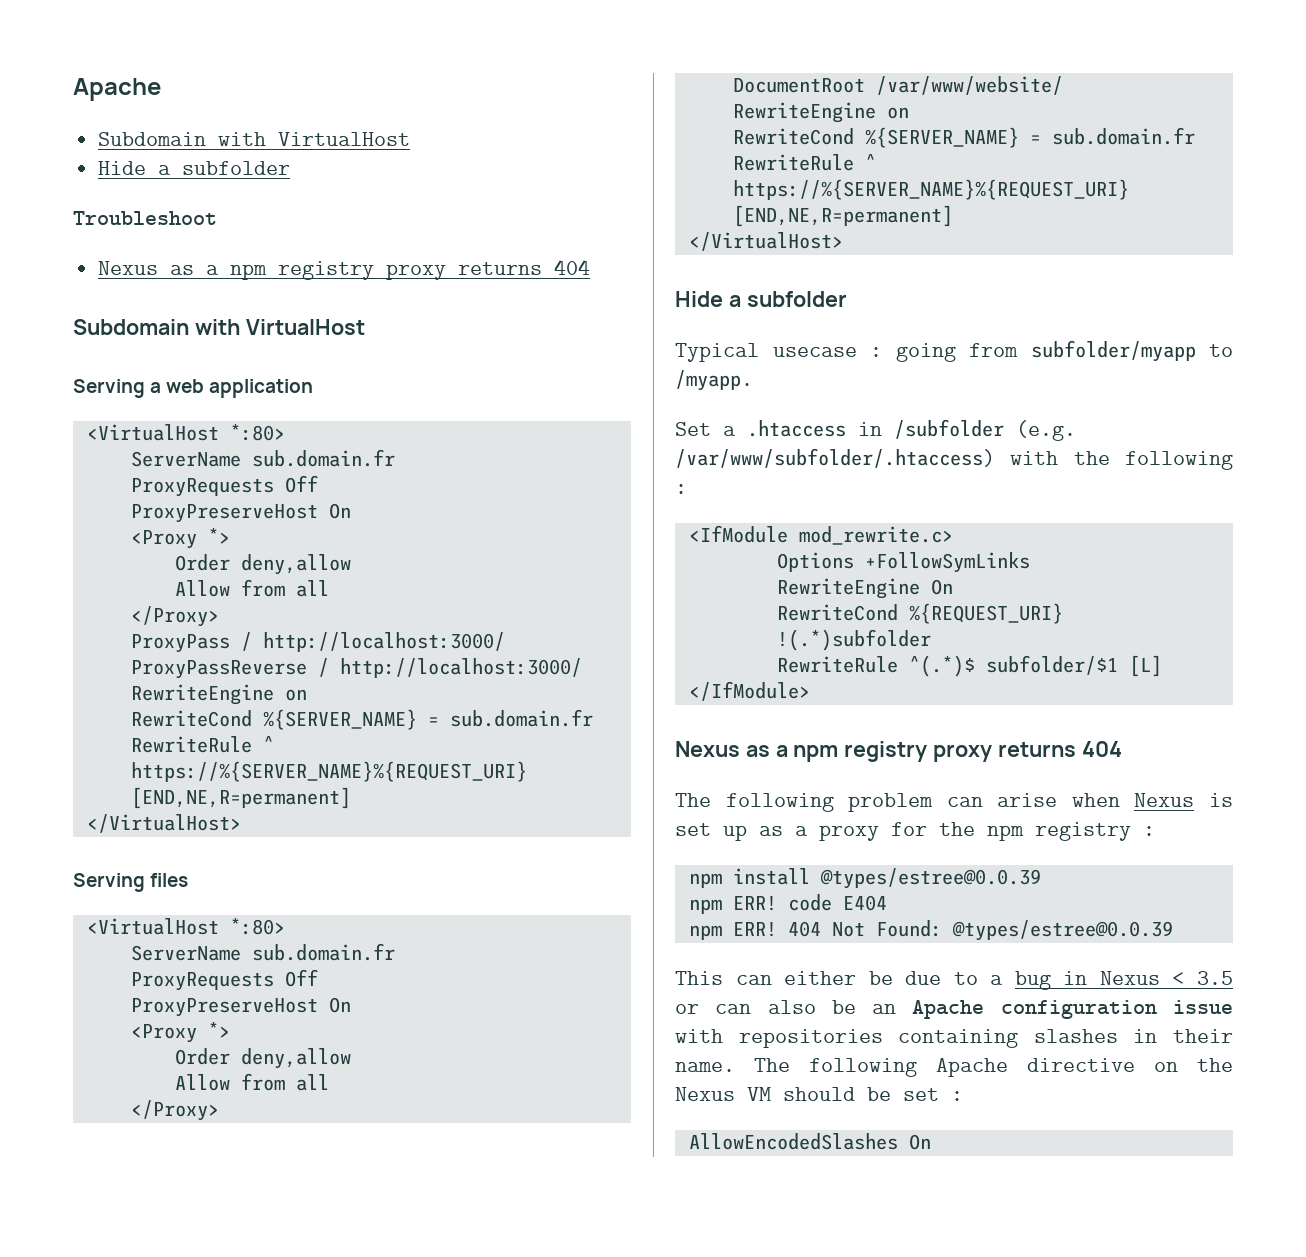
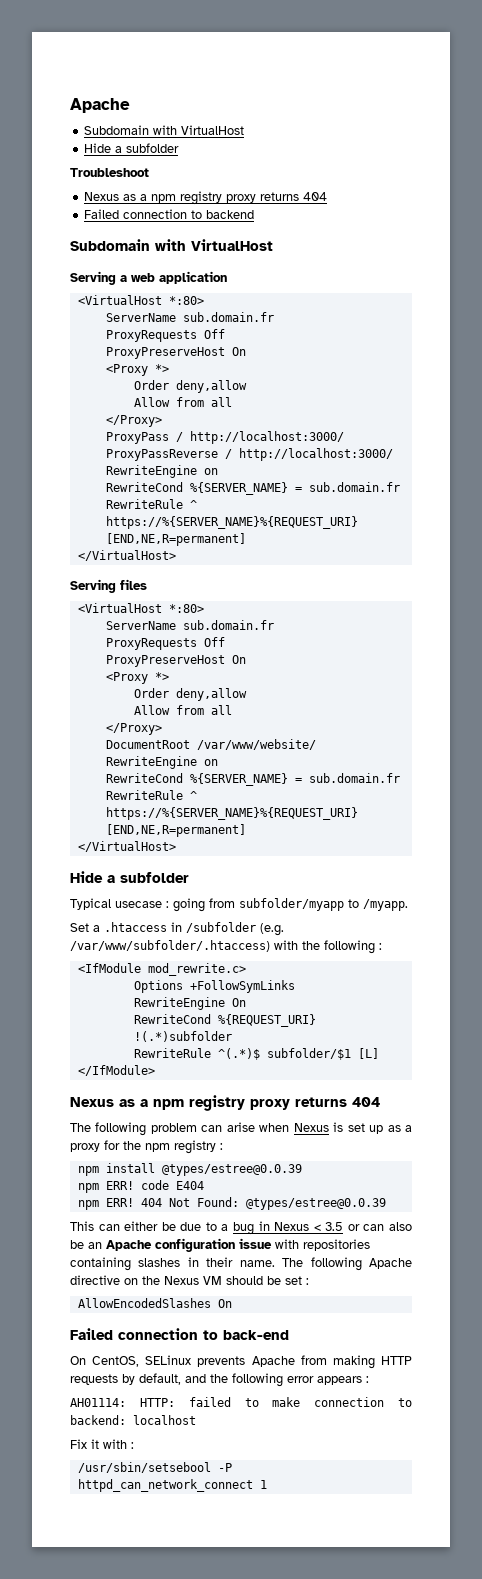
+ Failed connection to backend
+ Failed connection to back-end
+ On CentOS, SELinux prevents Apache from making HTTP requests by default, and the following error appears :
+ AH01114: HTTP: failed to make connection to backend: localhost
+ Fix it with :
+ /usr/sbin/setsebool -P httpd_can_network_connect 1

